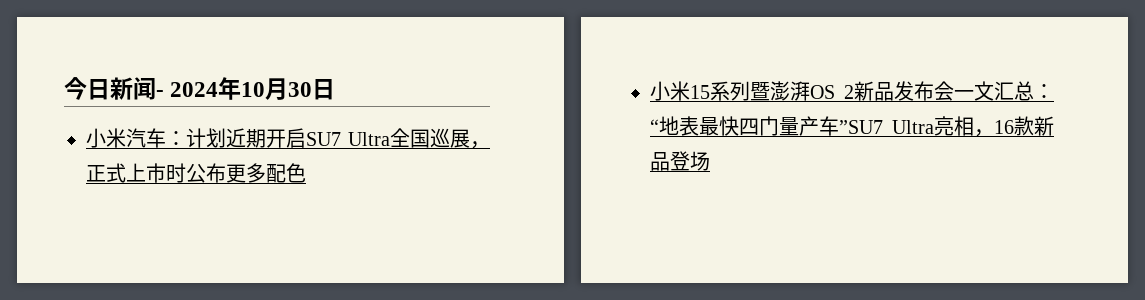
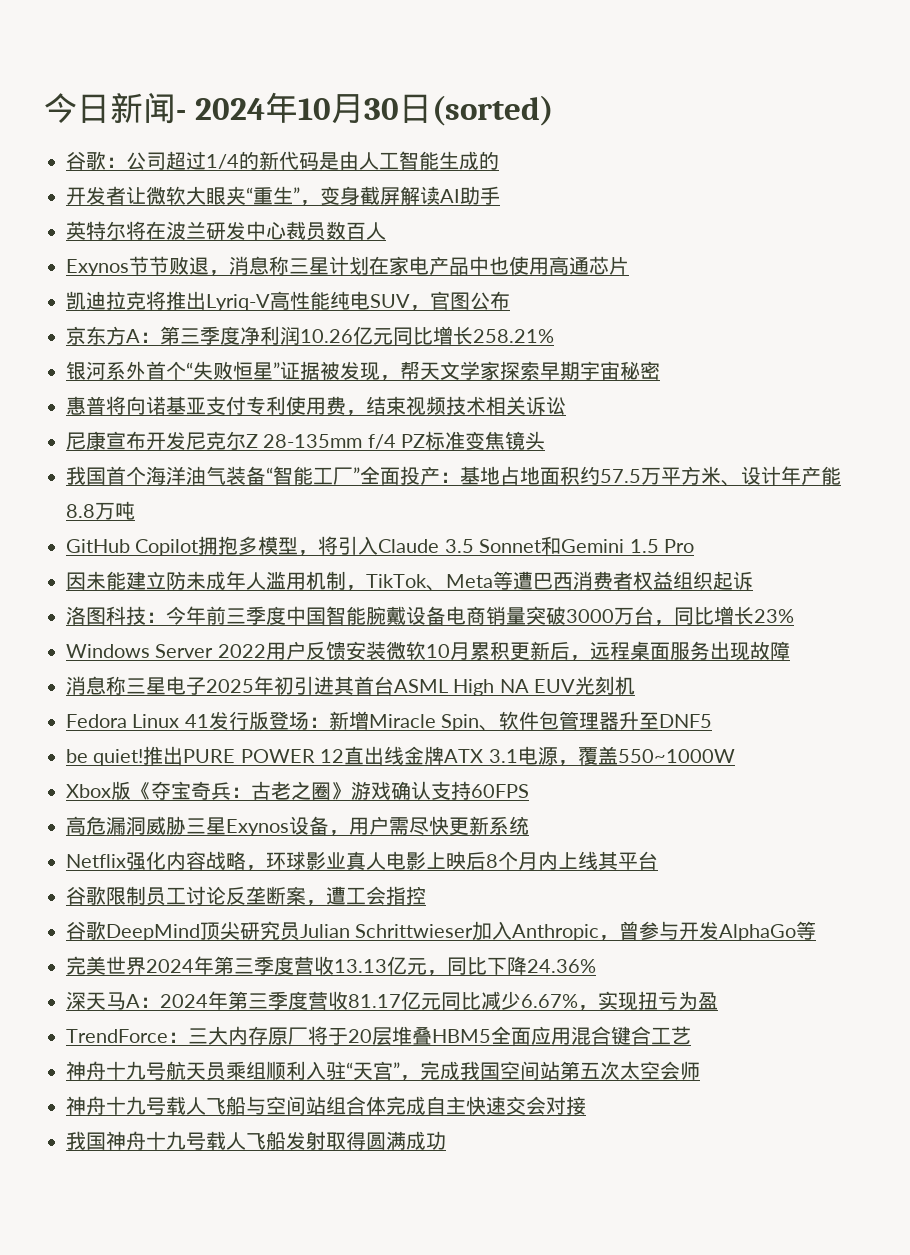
- 今日新闻- 2024年10月30日
- 小米汽车：计划近期开启SU7 Ultra全国巡展，正式上市时公布更多配色
- 小米15系列暨澎湃OS 2新品发布会一文汇总：“地表最快四门量产车”SU7 Ultra亮相，16款新品登场
+ 今日新闻- 2024年10月30日(sorted)
+ 谷歌：公司超过1/4的新代码是由人工智能生成的
+ 开发者让微软大眼夹“重生”，变身截屏解读AI助手
+ 英特尔将在波兰研发中心裁员数百人
+ Exynos节节败退，消息称三星计划在家电产品中也使用高通芯片
+ 凯迪拉克将推出Lyriq-V高性能纯电SUV，官图公布
+ 京东方A：第三季度净利润10.26亿元同比增长258.21%
+ 银河系外首个“失败恒星”证据被发现，帮天文学家探索早期宇宙秘密
+ 惠普将向诺基亚支付专利使用费，结束视频技术相关诉讼
+ 尼康宣布开发尼克尔Z 28-135mm f/4 PZ标准变焦镜头
+ 我国首个海洋油气装备“智能工厂”全面投产：基地占地面积约57.5万平方米、设计年产能8.8万吨
+ GitHub Copilot拥抱多模型，将引入Claude 3.5 Sonnet和Gemini 1.5 Pro
+ 因未能建立防未成年人滥用机制，TikTok、Meta等遭巴西消费者权益组织起诉
+ 洛图科技：今年前三季度中国智能腕戴设备电商销量突破3000万台，同比增长23%
+ Windows Server 2022用户反馈安装微软10月累积更新后，远程桌面服务出现故障
+ 消息称三星电子2025年初引进其首台ASML High NA EUV光刻机
+ Fedora Linux 41发行版登场：新增Miracle Spin、软件包管理器升至DNF5
+ be quiet!推出PURE POWER 12直出线金牌ATX 3.1电源，覆盖550~1000W
+ Xbox版《夺宝奇兵：古老之圈》游戏确认支持60FPS
+ 高危漏洞威胁三星Exynos设备，用户需尽快更新系统
+ Netflix强化内容战略，环球影业真人电影上映后8个月内上线其平台
+ 谷歌限制员工讨论反垄断案，遭工会指控
+ 谷歌DeepMind顶尖研究员Julian Schrittwieser加入Anthropic，曾参与开发AlphaGo等
+ 完美世界2024年第三季度营收13.13亿元，同比下降24.36%
+ 深天马A：2024年第三季度营收81.17亿元同比减少6.67%，实现扭亏为盈
+ TrendForce：三大内存原厂将于20层堆叠HBM5全面应用混合键合工艺
+ 神舟十九号航天员乘组顺利入驻“天宫”，完成我国空间站第五次太空会师
+ 神舟十九号载人飞船与空间站组合体完成自主快速交会对接
+ 我国神舟十九号载人飞船发射取得圆满成功

